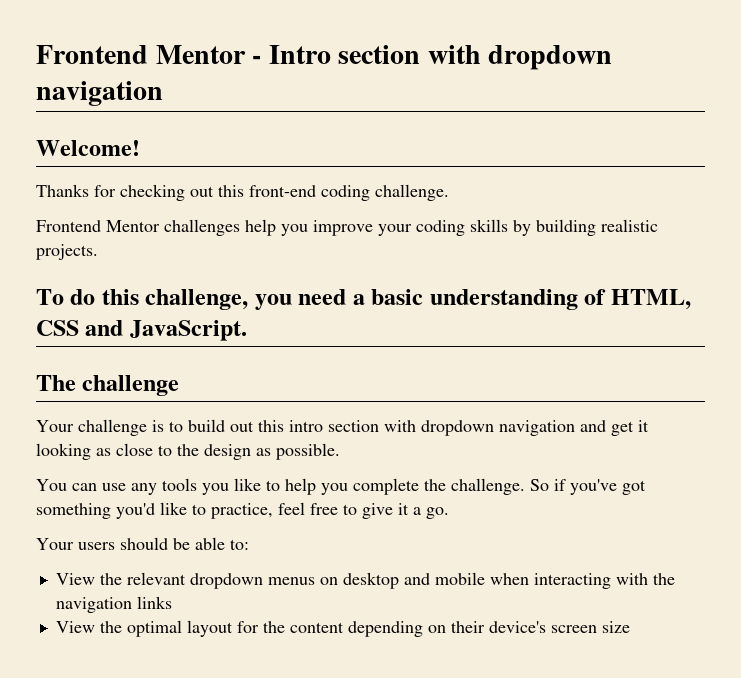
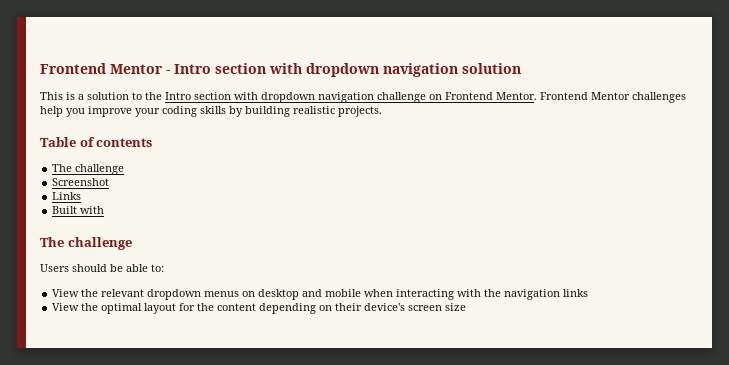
- Frontend Mentor - Intro section with dropdown navigation
- Welcome!
- Thanks for checking out this front-end coding challenge.
- Frontend Mentor challenges help you improve your coding skills by building realistic projects.
+ Frontend Mentor - Intro section with dropdown navigation solution
+ This is a solution to the Intro section with dropdown navigation challenge on Frontend Mentor. Frontend Mentor challenges help you improve your coding skills by building realistic projects.
- To do this challenge, you need a basic understanding of HTML, CSS and JavaScript.
+ Table of contents
  The challenge
- Your challenge is to build out this intro section with dropdown navigation and get it looking as close to the design as possible.
- You can use any tools you like to help you complete the challenge. So if you've got something you'd like to practice, feel free to give it a go.
- Your users should be able to:
+ Screenshot
+ Links
+ Built with
+ The challenge
+ Users should be able to:

